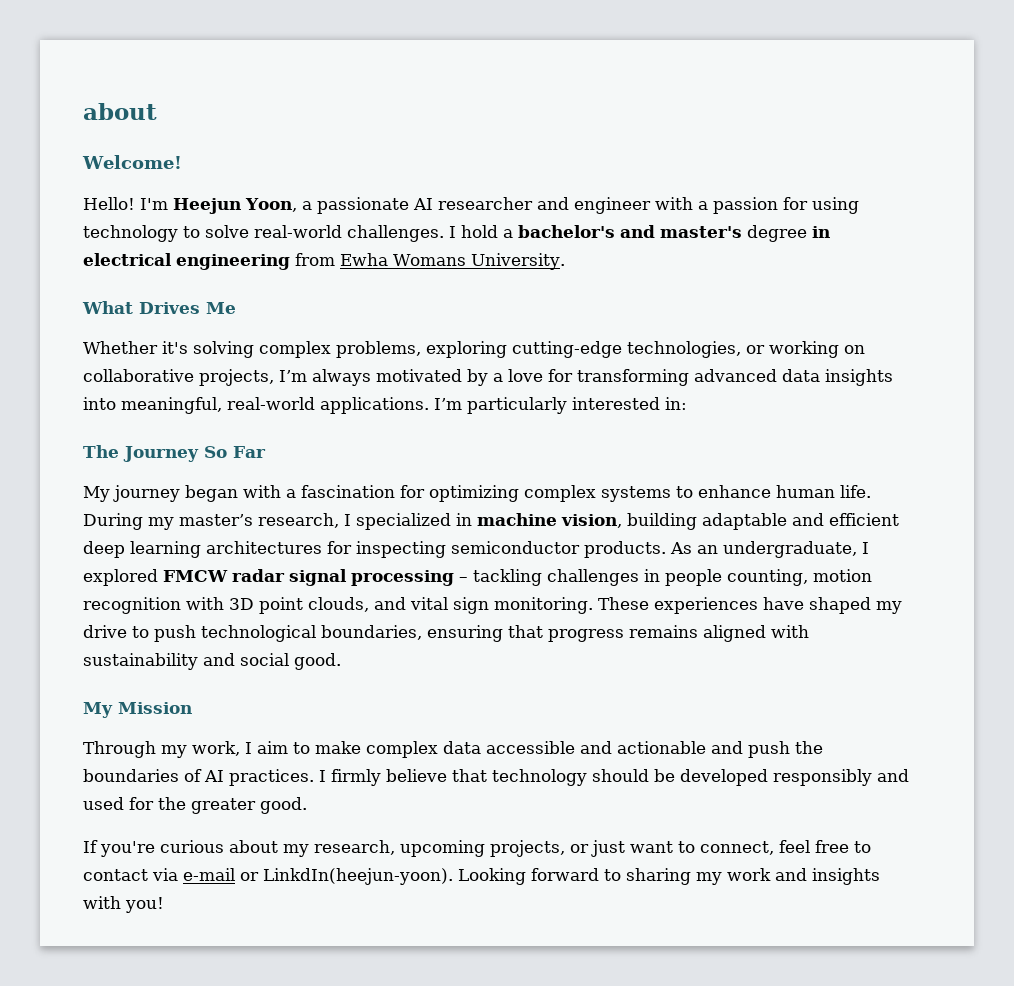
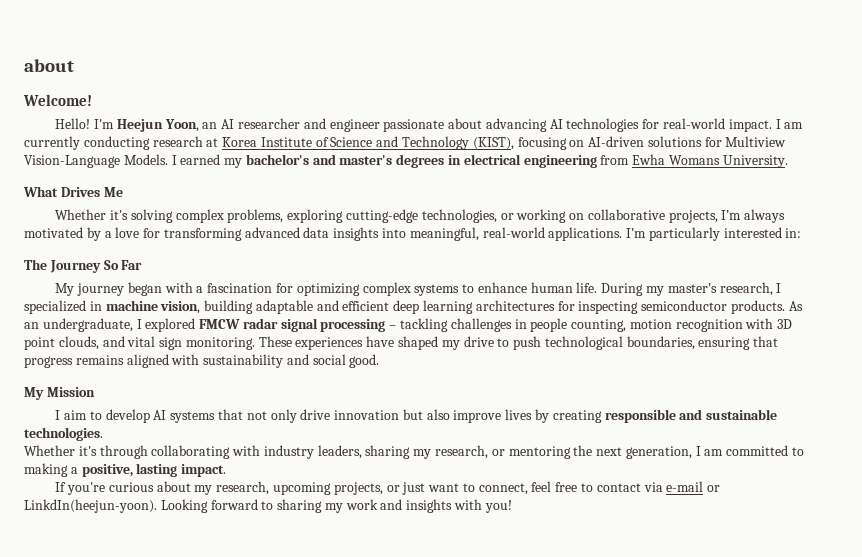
- I'm Heejun Yoon, a passionate AI researcher and engineer with a passion for using technology to solve real-world challenges. I hold a bachelor's and master's degree in electrical engineering from Ewha Womans University.
+ I'm Heejun Yoon, an AI researcher and engineer passionate about advancing AI technologies for real-world impact. I am currently conducting research at Korea Institute of Science and Technology (KIST), focusing on AI-driven solutions for Multiview Vision-Language Models. I earned my bachelor's and master's degrees in electrical engineering from Ewha Womans University.
- Through my work, I aim to make complex data accessible and actionable and push the boundaries of AI practices. I firmly believe that technology should be developed responsibly and used for the greater good.
+ I aim to develop AI systems that not only drive innovation but also improve lives by creating responsible and sustainable technologies.
+ Whether it's through collaborating with industry leaders, sharing my research, or mentoring the next generation, I am committed to making a positive, lasting impact.

